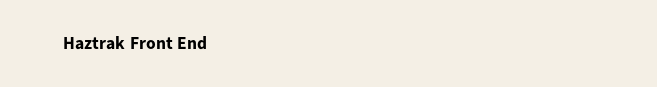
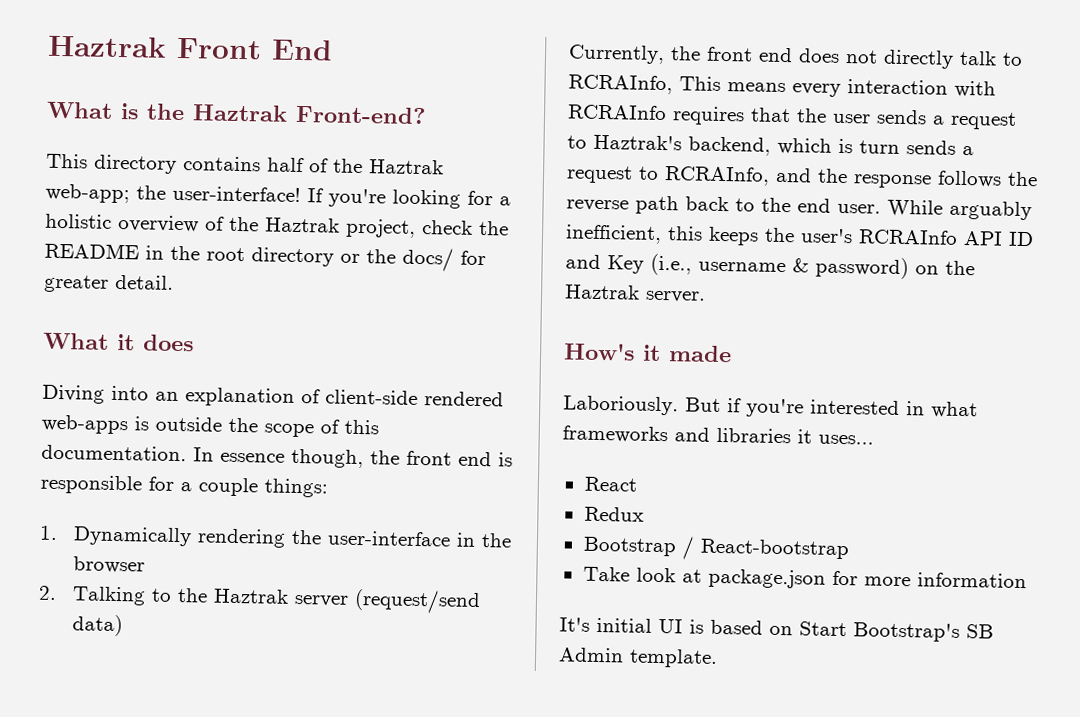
+ What is the Haztrak Front-end?
+ This directory contains half of the Haztrak web-app; the user-interface! If you're looking for a holistic overview of the Haztrak project, check the README in the root directory or the docs/ for greater detail.
+ What it does
+ Diving into an explanation of client-side rendered web-apps is outside the scope of this documentation. In essence though, the front end is responsible for a couple things:
+ 1. Dynamically rendering the user-interface in the browser
+ 2. Talking to the Haztrak server (request/send data)
+ Currently, the front end does not directly talk to RCRAInfo, This means every interaction with RCRAInfo requires that the user sends a request to Haztrak's backend, which is turn sends a request to RCRAInfo, and the response follows the reverse path back to the end user. While arguably inefficient, this keeps the user's RCRAInfo API ID and Key (i.e., username & password) on the Haztrak server.
+ How's it made
+ Laboriously. But if you're interested in what frameworks and libraries it uses...
+ React
+ Redux
+ Bootstrap / React-bootstrap
+ Take look at package.json for more information
+ It's initial UI is based on Start Bootstrap's SB Admin template.

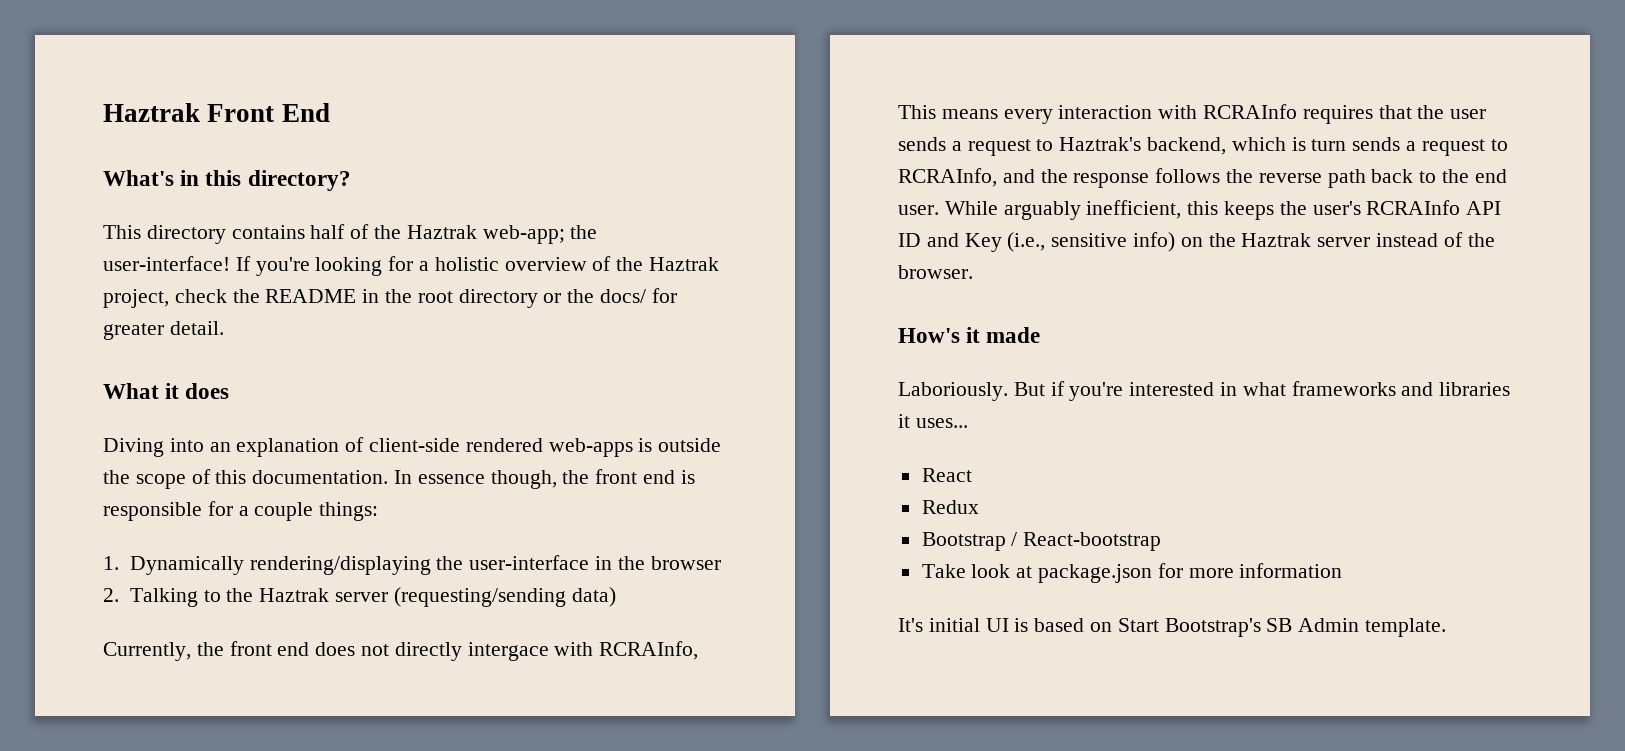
- What is the Haztrak Front-end?
+ What's in this directory?
- 1. Dynamically rendering the user-interface in the browser
+ 1. Dynamically rendering/displaying the user-interface in the browser
- 2. Talking to the Haztrak server (request/send data)
+ 2. Talking to the Haztrak server (requesting/sending data)
- Currently, the front end does not directly talk to RCRAInfo, This means every interaction with RCRAInfo requires that the user sends a request to Haztrak's backend, which is turn sends a request to RCRAInfo, and the response follows the reverse path back to the end user.
+ Currently, the front end does not directly intergace with RCRAInfo, This means every interaction with RCRAInfo requires that the user sends a request to Haztrak's backend, which is turn sends a request to RCRAInfo, and the response follows the reverse path back to the end user.
- While arguably inefficient, this keeps the user's RCRAInfo API ID and Key (i.e., username & password) on the Haztrak server.
+ While arguably inefficient, this keeps the user's RCRAInfo API ID and Key (i.e., sensitive info) on the Haztrak server instead of the browser.

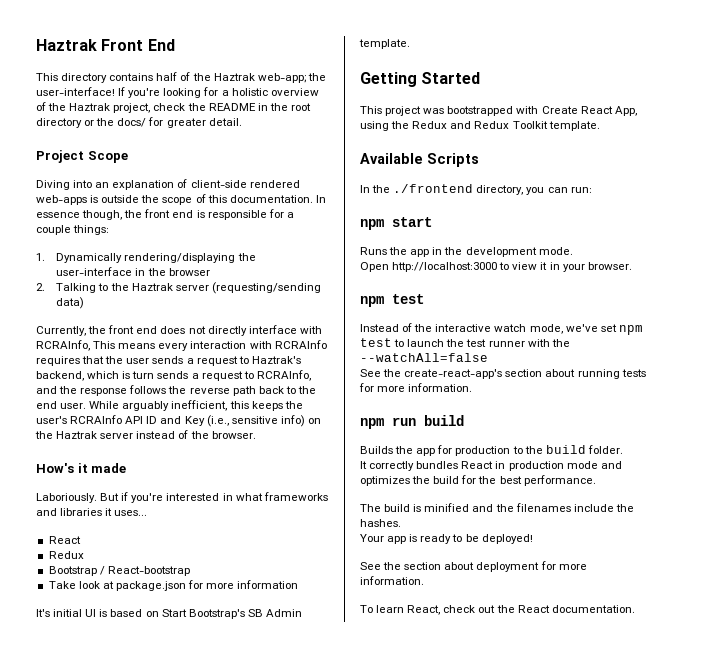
- What's in this directory?
- What it does
+ Project Scope
- Currently, the front end does not directly intergace with RCRAInfo, This means every interaction with RCRAInfo requires that the user sends a request to Haztrak's backend, which is turn sends a request to RCRAInfo, and the response follows the reverse path back to the end user.
+ Currently, the front end does not directly interface with RCRAInfo, This means every interaction with RCRAInfo requires that the user sends a request to Haztrak's backend, which is turn sends a request to RCRAInfo, and the response follows the reverse path back to the end user.
+ Getting Started
+ This project was bootstrapped with Create React App, using the Redux and Redux Toolkit template.
+ Available Scripts
+ In the ./frontend directory, you can run:
+ npm start
+ Runs the app in the development mode.
+ Open http://localhost:3000 to view it in your browser.
+ npm test
+ Instead of the interactive watch mode, we've set npm test to launch the test runner with the --watchAll=false
+ See the create-react-app's section about running tests for more information.
+ npm run build
+ Builds the app for production to the build folder.
+ It correctly bundles React in production mode and optimizes the build for the best performance.
+ The build is minified and the filenames include the hashes.
+ Your app is ready to be deployed!
+ See the section about deployment for more information.
+ To learn React, check out the React documentation.

